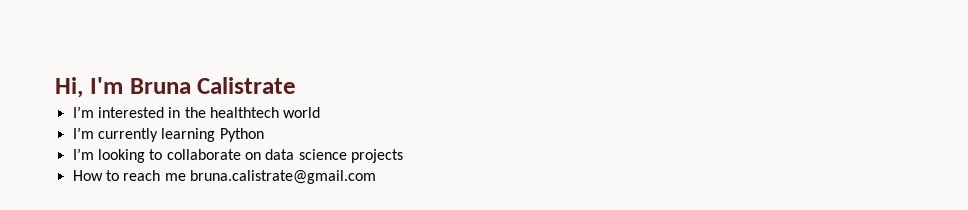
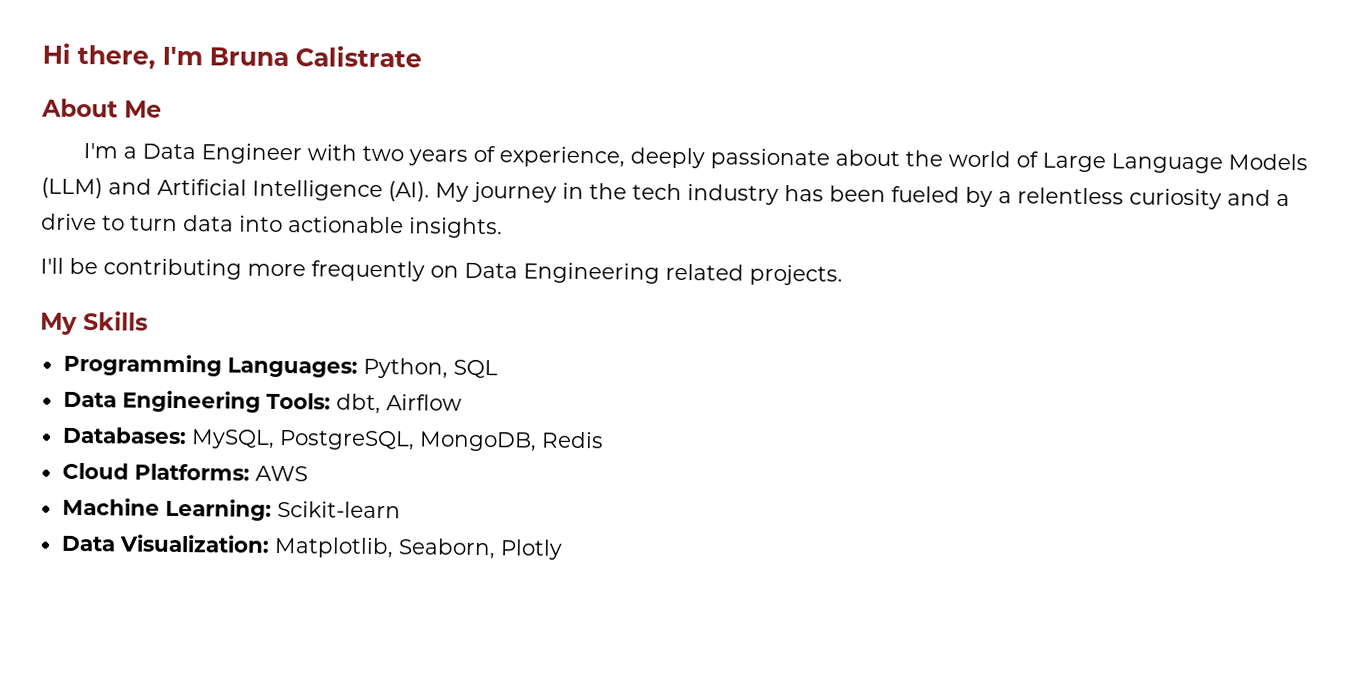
- Hi, I'm Bruna Calistrate
+ Hi there, I'm Bruna Calistrate
- I’m interested in the healthtech world
- I’m currently learning Python
- I’m looking to collaborate on data science projects
- How to reach me bruna.calistrate@gmail.com
+ About Me
+ I'm a Data Engineer with two years of experience, deeply passionate about the world of Large Language Models (LLM) and Artificial Intelligence (AI). My journey in the tech industry has been fueled by a relentless curiosity and a drive to turn data into actionable insights.
+ I'll be contributing more frequently on Data Engineering related projects.
+ My Skills
+ Programming Languages: Python, SQL
+ Data Engineering Tools: dbt, Airflow
+ Databases: MySQL, PostgreSQL, MongoDB, Redis
+ Cloud Platforms: AWS
+ Machine Learning: Scikit-learn
+ Data Visualization: Matplotlib, Seaborn, Plotly

